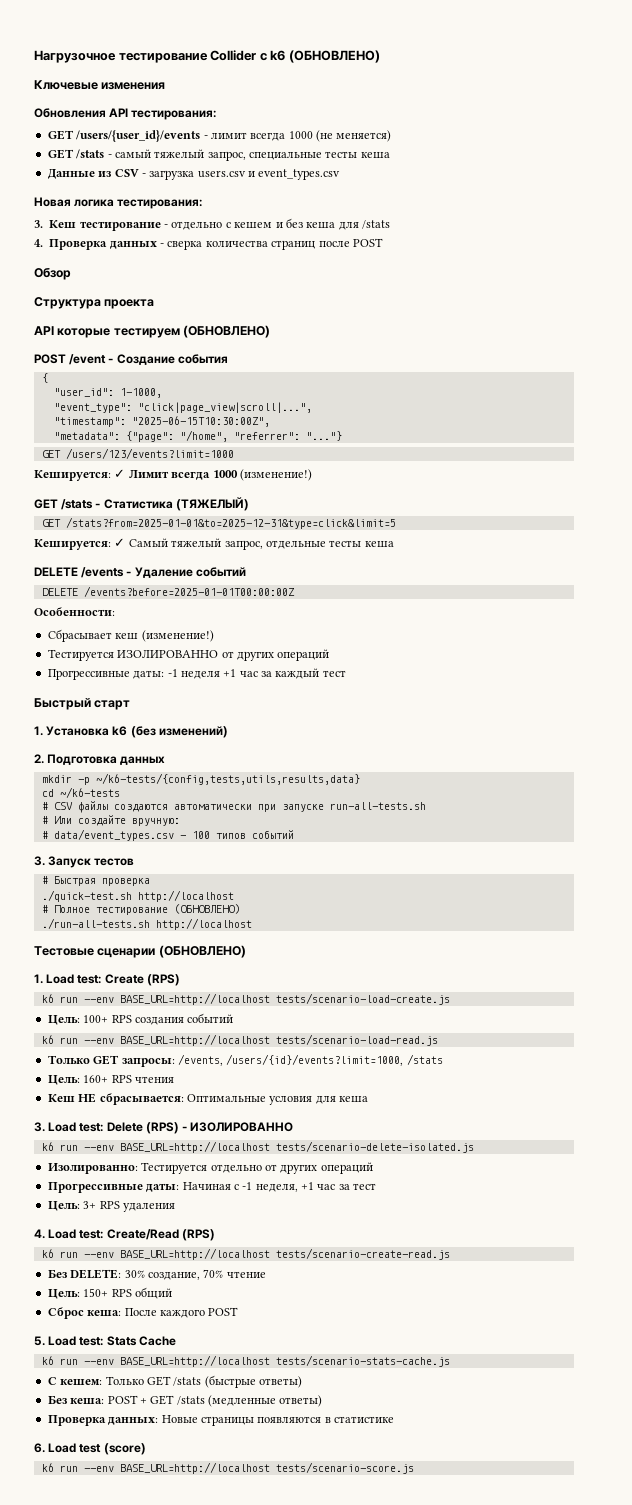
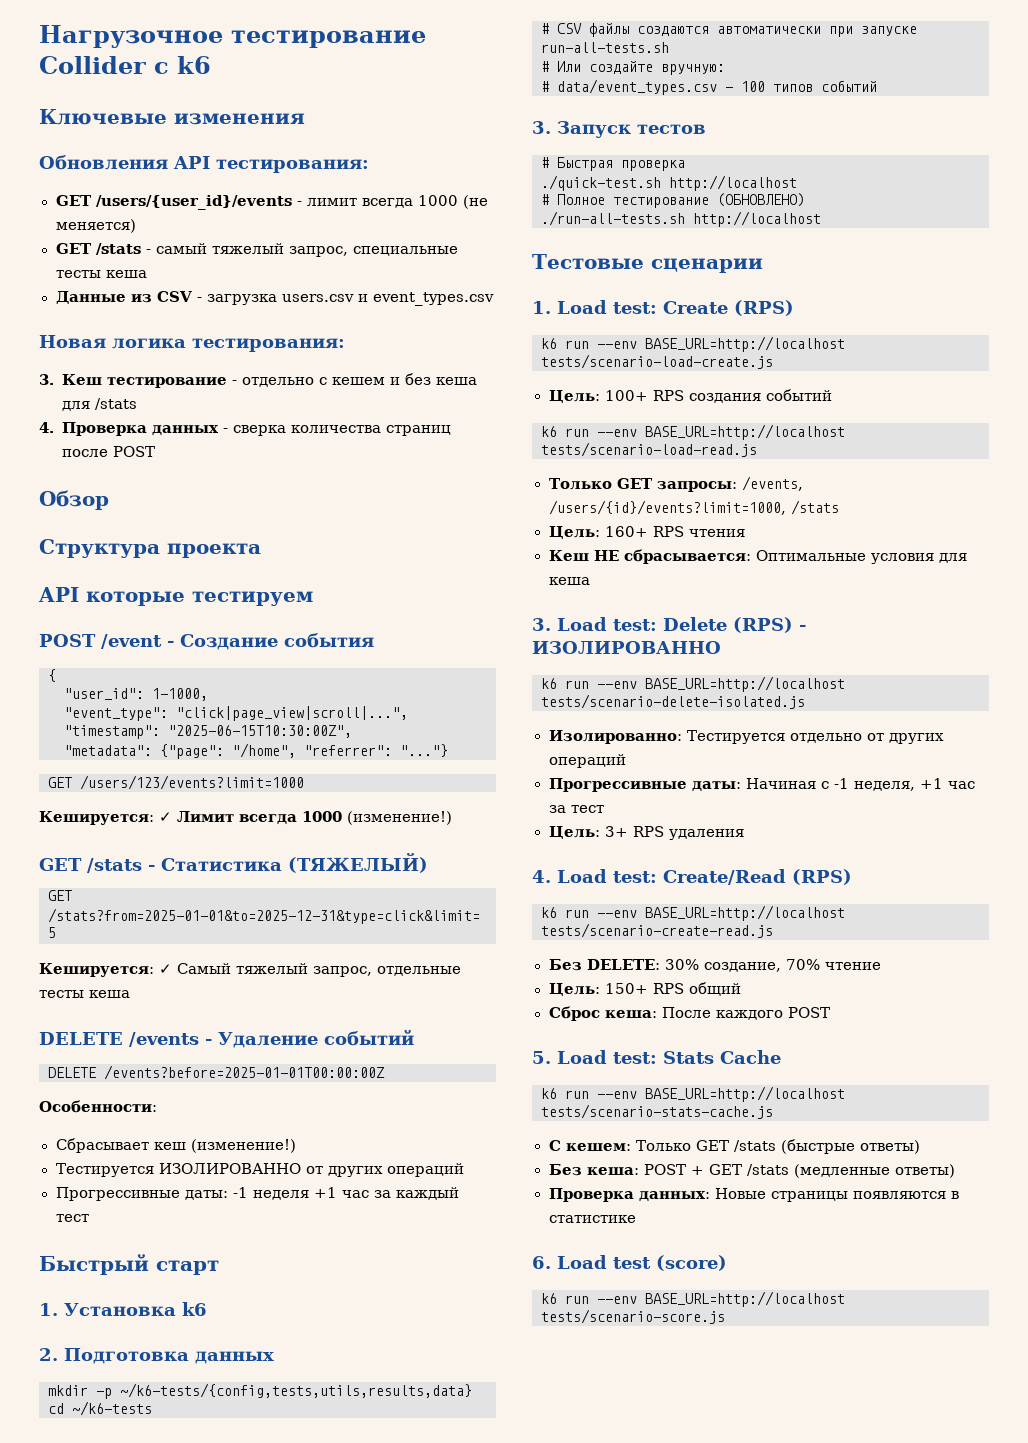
- Нагрузочное тестирование Collider с k6 (ОБНОВЛЕНО)
+ Нагрузочное тестирование Collider с k6
- API которые тестируем (ОБНОВЛЕНО)
+ API которые тестируем
- 1. Установка k6 (без изменений)
+ 1. Установка k6
- Тестовые сценарии (ОБНОВЛЕНО)
+ Тестовые сценарии

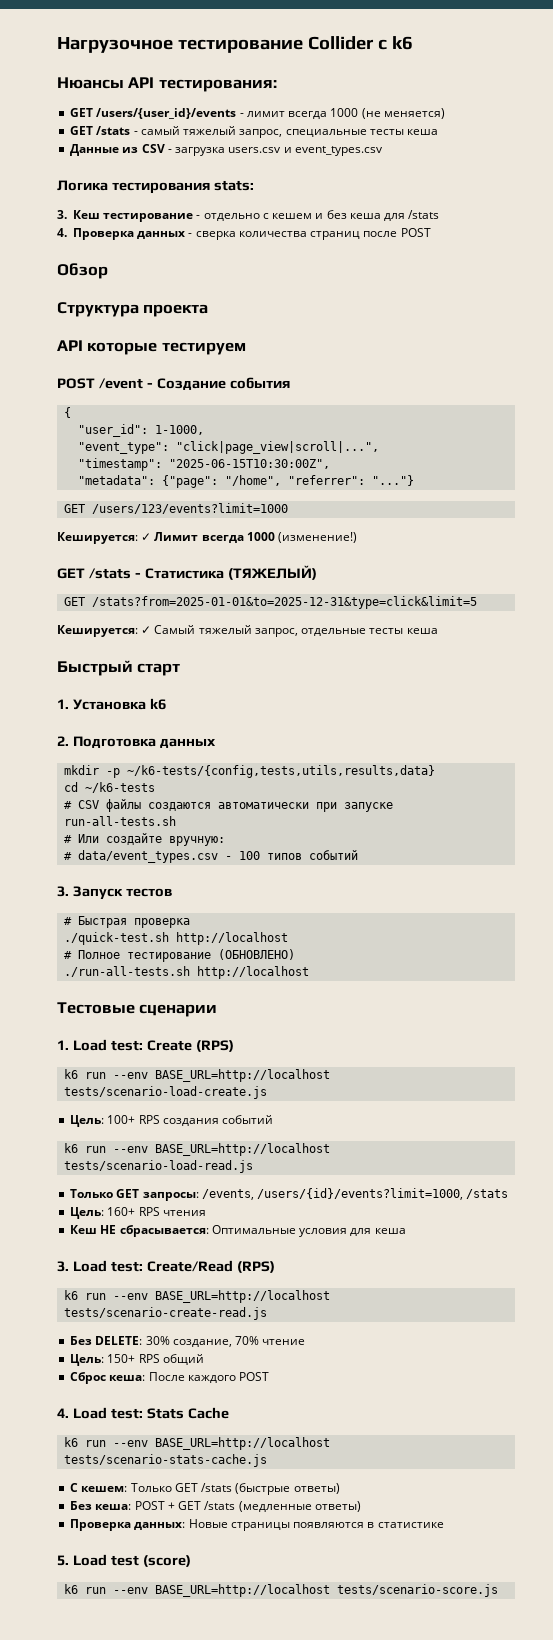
- Ключевые изменения
- Обновления API тестирования:
+ Нюансы API тестирования:
- Новая логика тестирования:
+ Логика тестирования stats:
- DELETE /events - Удаление событий
- DELETE /events?before=2025-01-01T00:00:00Z
- Особенности:
- Сбрасывает кеш (изменение!)
- Тестируется ИЗОЛИРОВАННО от других операций
- Прогрессивные даты: -1 неделя +1 час за каждый тест
- 3. Load test: Delete (RPS) - ИЗОЛИРОВАННО
- k6 run --env BASE_URL=http://localhost tests/scenario-delete-isolated.js
- Изолированно: Тестируется отдельно от других операций
- Прогрессивные даты: Начиная с -1 неделя, +1 час за тест
- Цель: 3+ RPS удаления
- 4. Load test: Create/Read (RPS)
+ 3. Load test: Create/Read (RPS)
- 5. Load test: Stats Cache
+ 4. Load test: Stats Cache
- 6. Load test (score)
+ 5. Load test (score)

